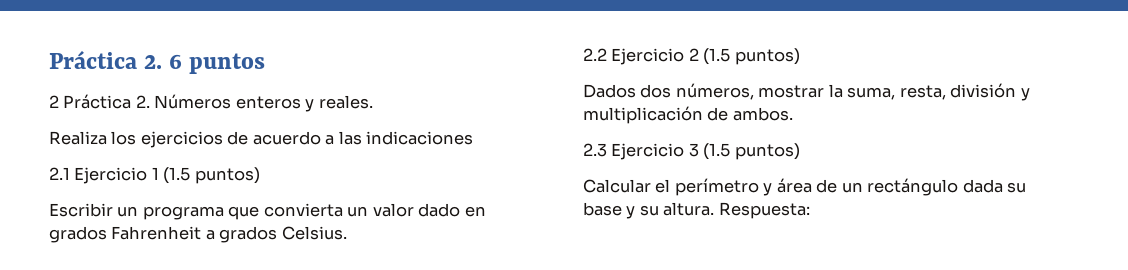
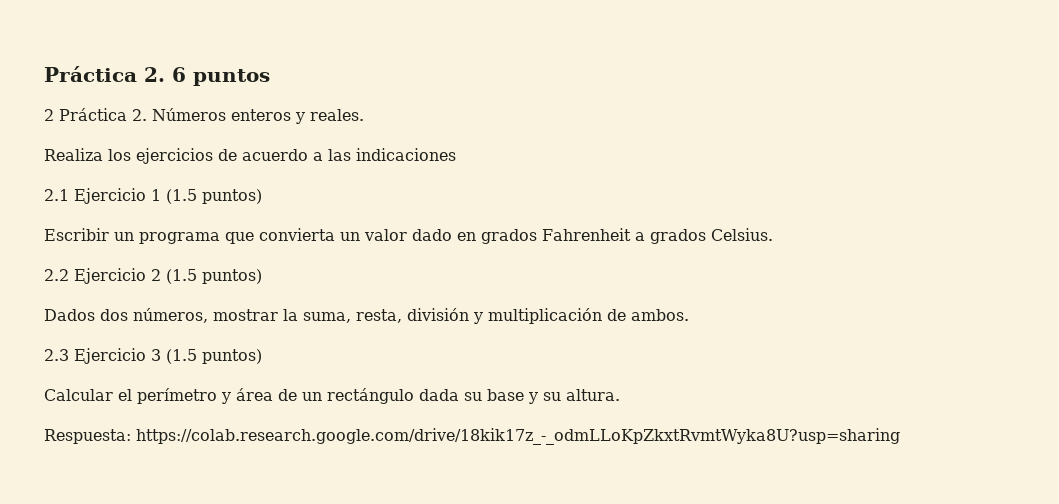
- Calcular el perímetro y área de un rectángulo dada su base y su altura. Respuesta:
+ Calcular el perímetro y área de un rectángulo dada su base y su altura.
+ Respuesta: https://colab.research.google.com/drive/18kik17z_-_odmLLoKpZkxtRvmtWyka8U?usp=sharing

